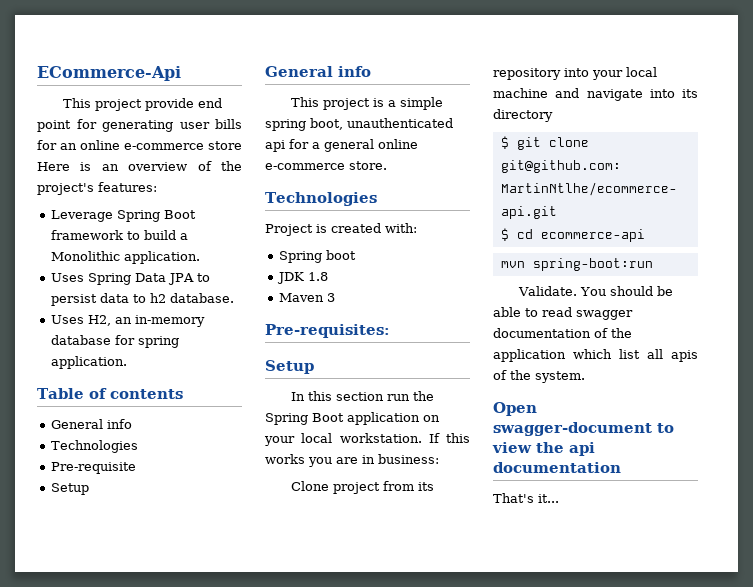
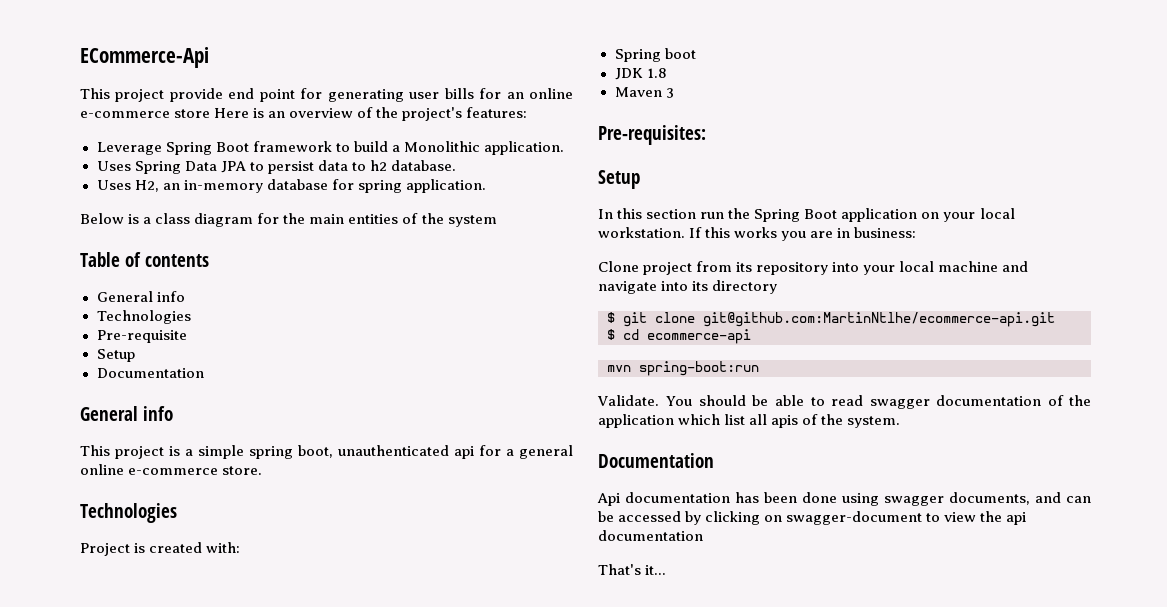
+ Below is a class diagram for the main entities of the system
  Pre-requisite
  Setup
+ Documentation
  You should be able to read swagger documentation of the application which list all apis of the system.
- Open swagger-document to view the api documentation
+ Documentation
+ Api documentation has been done using swagger documents, and can be accessed by clicking on swagger-document to view the api documentation

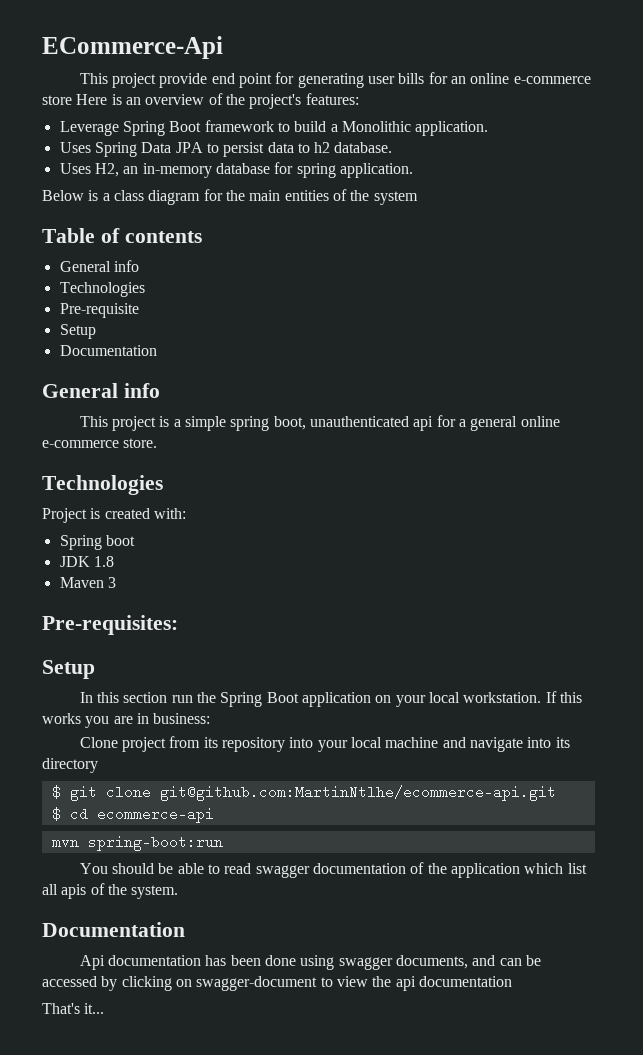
- Validate.

